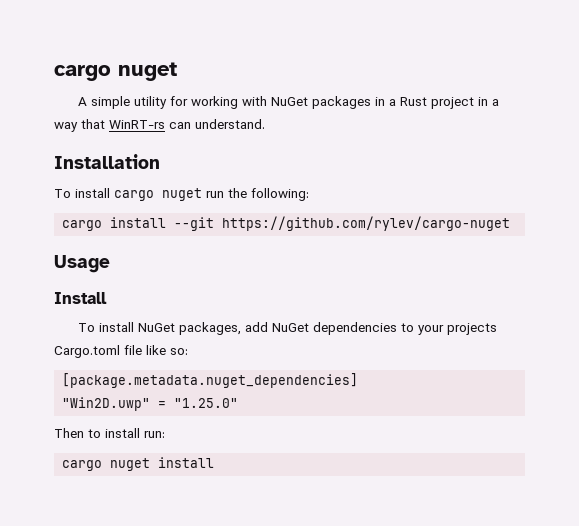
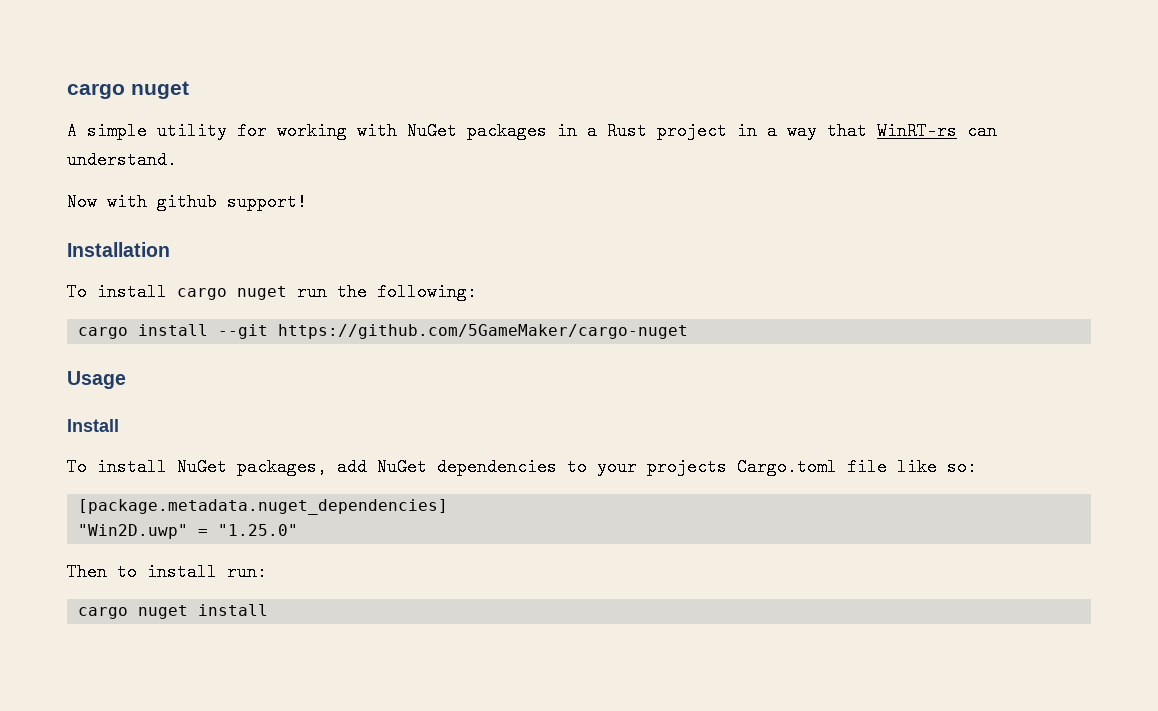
+ Now with github support!
- cargo install --git https://github.com/rylev/cargo-nuget
+ cargo install --git https://github.com/5GameMaker/cargo-nuget

